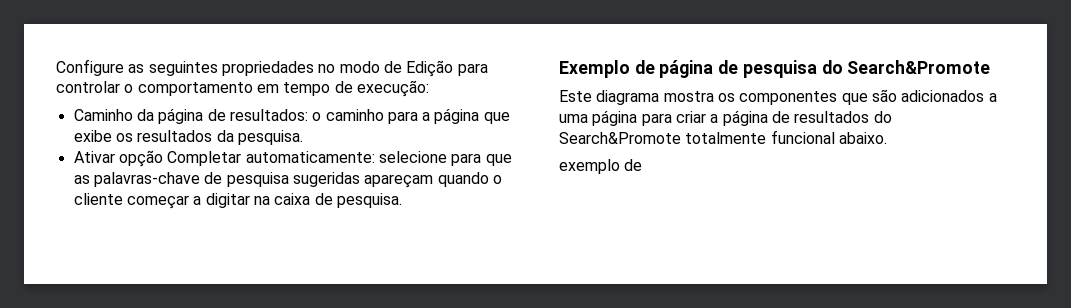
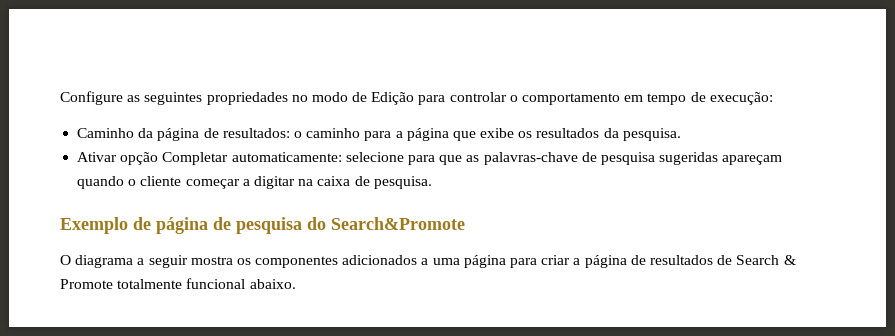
- Este diagrama mostra os componentes que são adicionados a uma página para criar a página de resultados do Search&Promote totalmente funcional abaixo.
+ O diagrama a seguir mostra os componentes adicionados a uma página para criar a página de resultados de Search & Promote totalmente funcional abaixo.
- exemplo de

